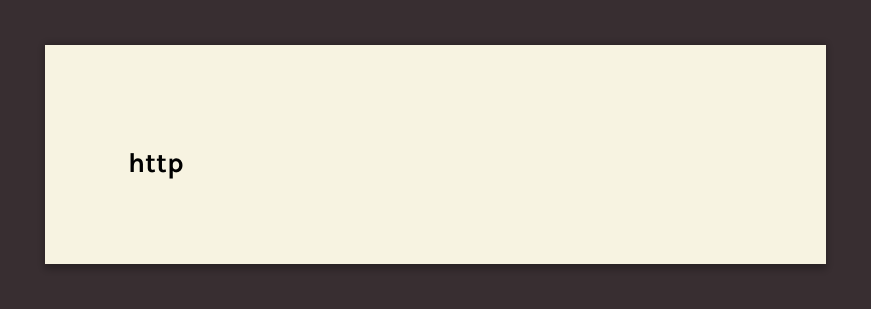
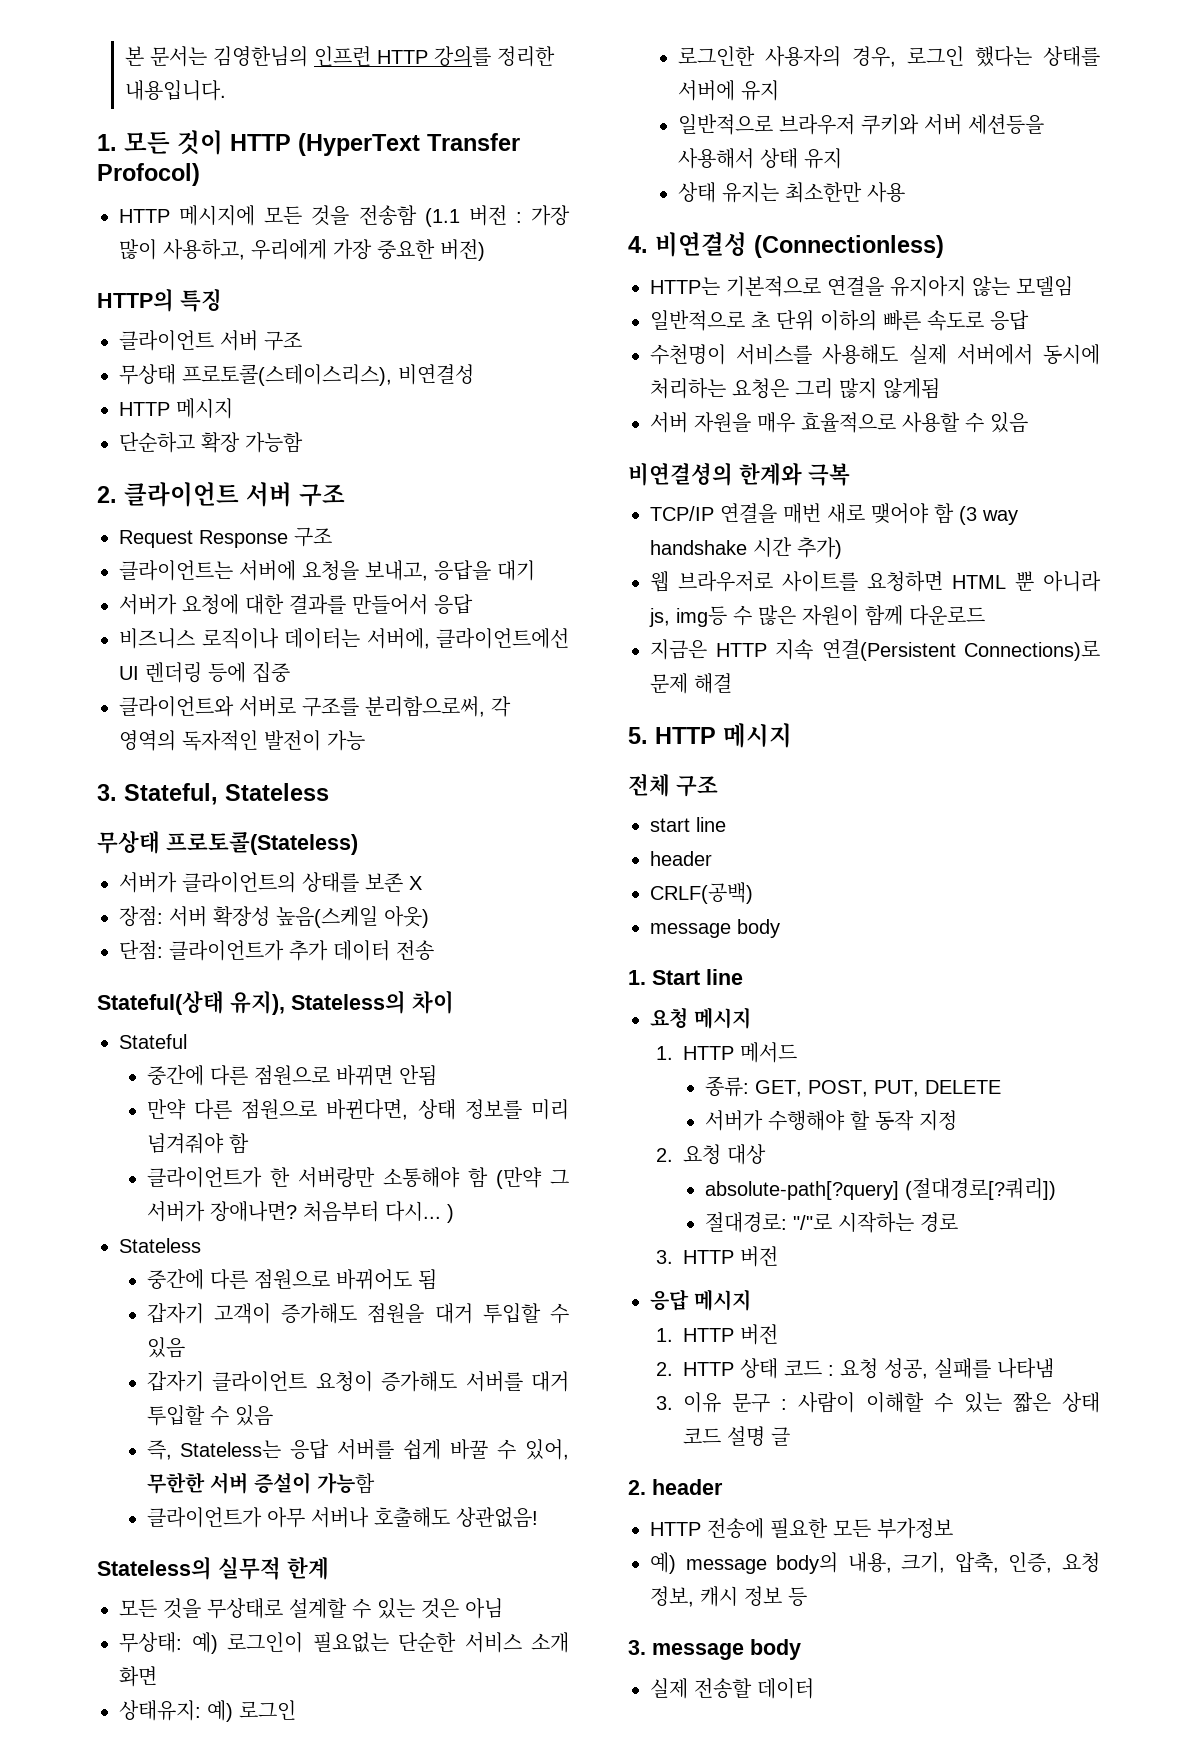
- http
+ 본 문서는 김영한님의 인프런 HTTP 강의를 정리한 내용입니다.
+ 1. 모든 것이 HTTP (HyperText Transfer Profocol)
+ HTTP 메시지에 모든 것을 전송함 (1.1 버전 : 가장 많이 사용하고, 우리에게 가장 중요한 버전)
+ HTTP의 특징
+ 클라이언트 서버 구조
+ 무상태 프로토콜(스테이스리스), 비연결성
+ HTTP 메시지
+ 단순하고 확장 가능함
+ 2. 클라이언트 서버 구조
+ Request Response 구조
+ 클라이언트는 서버에 요청을 보내고, 응답을 대기
+ 서버가 요청에 대한 결과를 만들어서 응답
+ 비즈니스 로직이나 데이터는 서버에, 클라이언트에선 UI 렌더링 등에 집중
+ 클라이언트와 서버로 구조를 분리함으로써, 각 영역의 독자적인 발전이 가능
+ 3. Stateful, Stateless
+ 무상태 프로토콜(Stateless)
+ 서버가 클라이언트의 상태를 보존 X
+ 장점: 서버 확장성 높음(스케일 아웃)
+ 단점: 클라이언트가 추가 데이터 전송
+ Stateful(상태 유지), Stateless의 차이
+ Stateful
+ 중간에 다른 점원으로 바뀌면 안됨
+ 만약 다른 점원으로 바뀐다면, 상태 정보를 미리 넘겨줘야 함
+ 클라이언트가 한 서버랑만 소통해야 함 (만약 그 서버가 장애나면? 처음부터 다시... )
+ Stateless
+ 중간에 다른 점원으로 바뀌어도 됨
+ 갑자기 고객이 증가해도 점원을 대거 투입할 수 있음
+ 갑자기 클라이언트 요청이 증가해도 서버를 대거 투입할 수 있음
+ 즉, Stateless는 응답 서버를 쉽게 바꿀 수 있어, 무한한 서버 증설이 가능함
+ 클라이언트가 아무 서버나 호출해도 상관없음!
+ Stateless의 실무적 한계
+ 모든 것을 무상태로 설계할 수 있는 것은 아님
+ 무상태: 예) 로그인이 필요없는 단순한 서비스 소개 화면
+ 상태유지: 예) 로그인
+ 로그인한 사용자의 경우, 로그인 했다는 상태를 서버에 유지
+ 일반적으로 브라우저 쿠키와 서버 세션등을 사용해서 상태 유지
+ 상태 유지는 최소한만 사용
+ 4. 비연결성 (Connectionless)
+ HTTP는 기본적으로 연결을 유지아지 않는 모델임
+ 일반적으로 초 단위 이하의 빠른 속도로 응답
+ 수천명이 서비스를 사용해도 실제 서버에서 동시에 처리하는 요청은 그리 많지 않게됨
+ 서버 자원을 매우 효율적으로 사용할 수 있음
+ 비연결셩의 한계와 극복
+ TCP/IP 연결을 매번 새로 맺어야 함 (3 way handshake 시간 추가)
+ 웹 브라우저로 사이트를 요청하면 HTML 뿐 아니라 js, img등 수 많은 자원이 함께 다운로드
+ 지금은 HTTP 지속 연결(Persistent Connections)로 문제 해결
+ 5. HTTP 메시지
+ 전체 구조
+ start line
+ header
+ CRLF(공백)
+ message body
+ 1. Start line
+ 요청 메시지
+ 1. HTTP 메서드
+ 종류: GET, POST, PUT, DELETE
+ 서버가 수행해야 할 동작 지정
+ 2. 요청 대상
+ absolute-path[?query] (절대경로[?쿼리])
+ 절대경로: "/"로 시작하는 경로
+ 3. HTTP 버전
+ 응답 메시지
+ 1. HTTP 버전
+ 2. HTTP 상태 코드 : 요청 성공, 실패를 나타냄
+ 3. 이유 문구 : 사람이 이해할 수 있는 짧은 상태 코드 설명 글
+ 2. header
+ HTTP 전송에 필요한 모든 부가정보
+ 예) message body의 내용, 크기, 압축, 인증, 요청 정보, 캐시 정보 등
+ 3. message body
+ 실제 전송할 데이터

